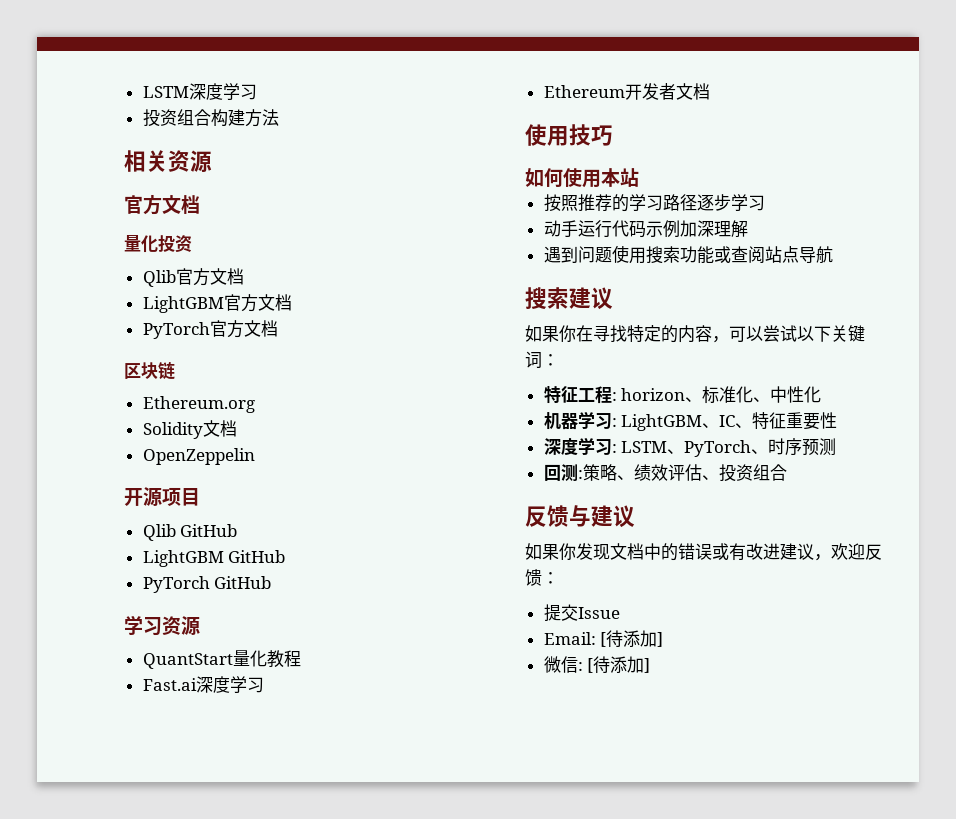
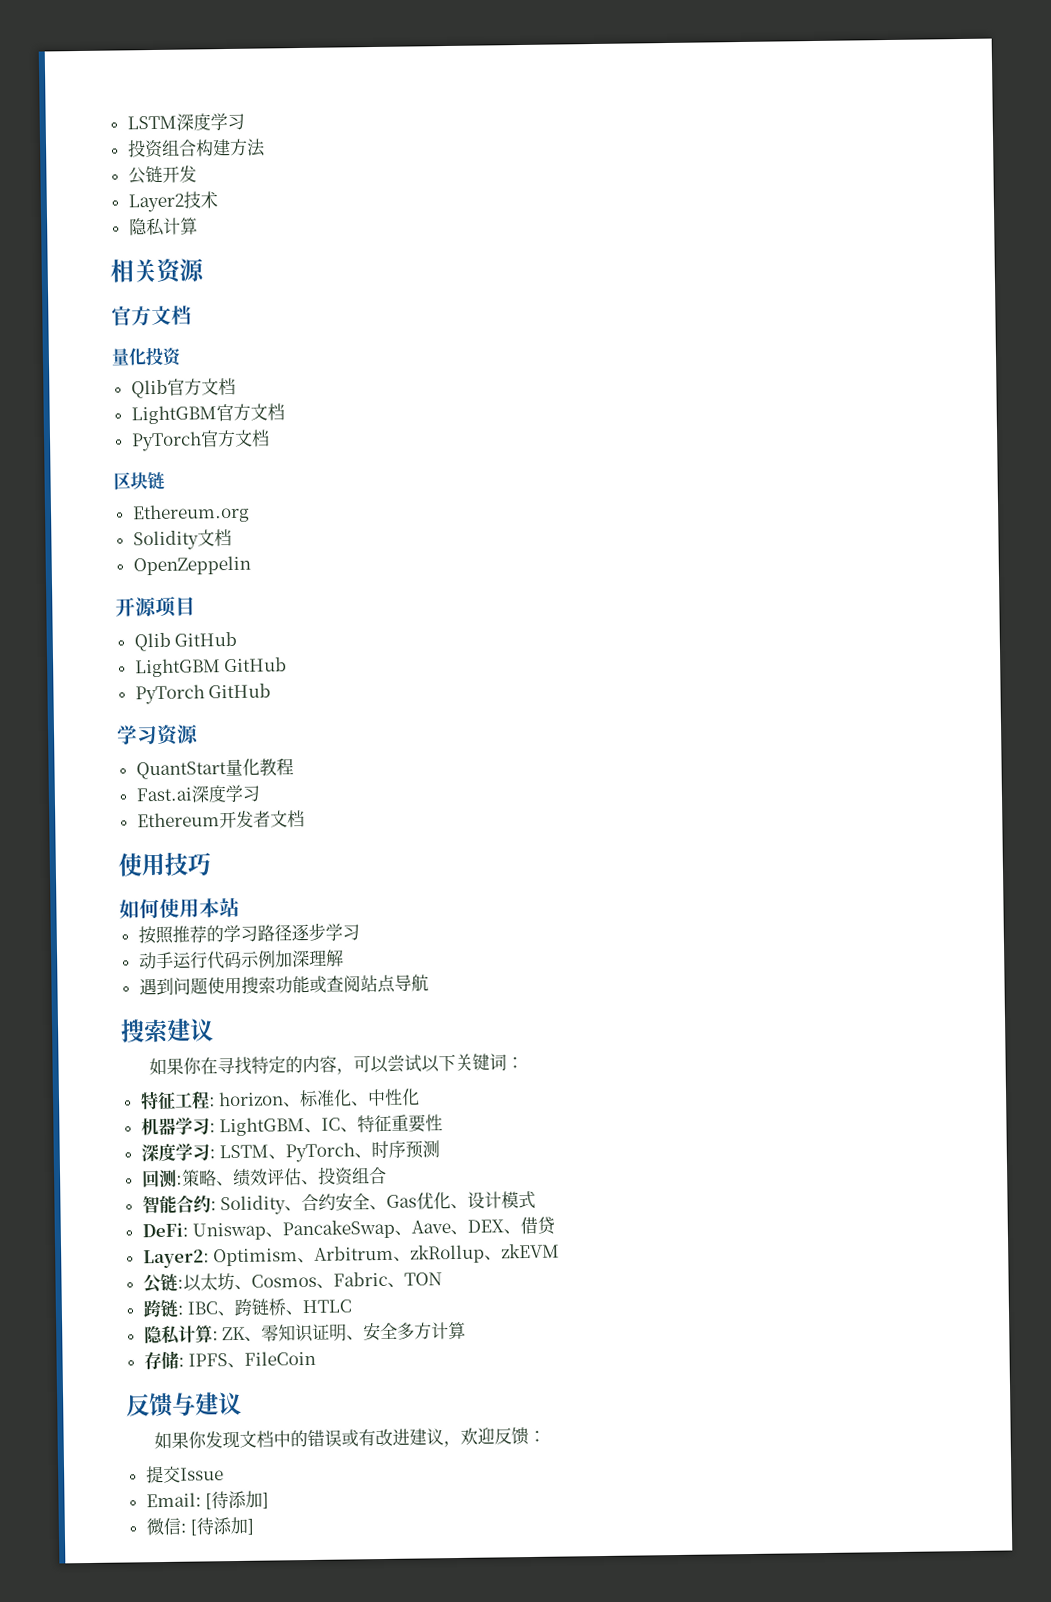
+ 公链开发
+ Layer2技术
+ 隐私计算
+ 智能合约: Solidity、合约安全、Gas优化、设计模式
+ DeFi: Uniswap、PancakeSwap、Aave、DEX、借贷
+ Layer2: Optimism、Arbitrum、zkRollup、zkEVM
+ 公链:以太坊、Cosmos、Fabric、TON
+ 跨链: IBC、跨链桥、HTLC
+ 隐私计算: ZK、零知识证明、安全多方计算
+ 存储: IPFS、FileCoin

